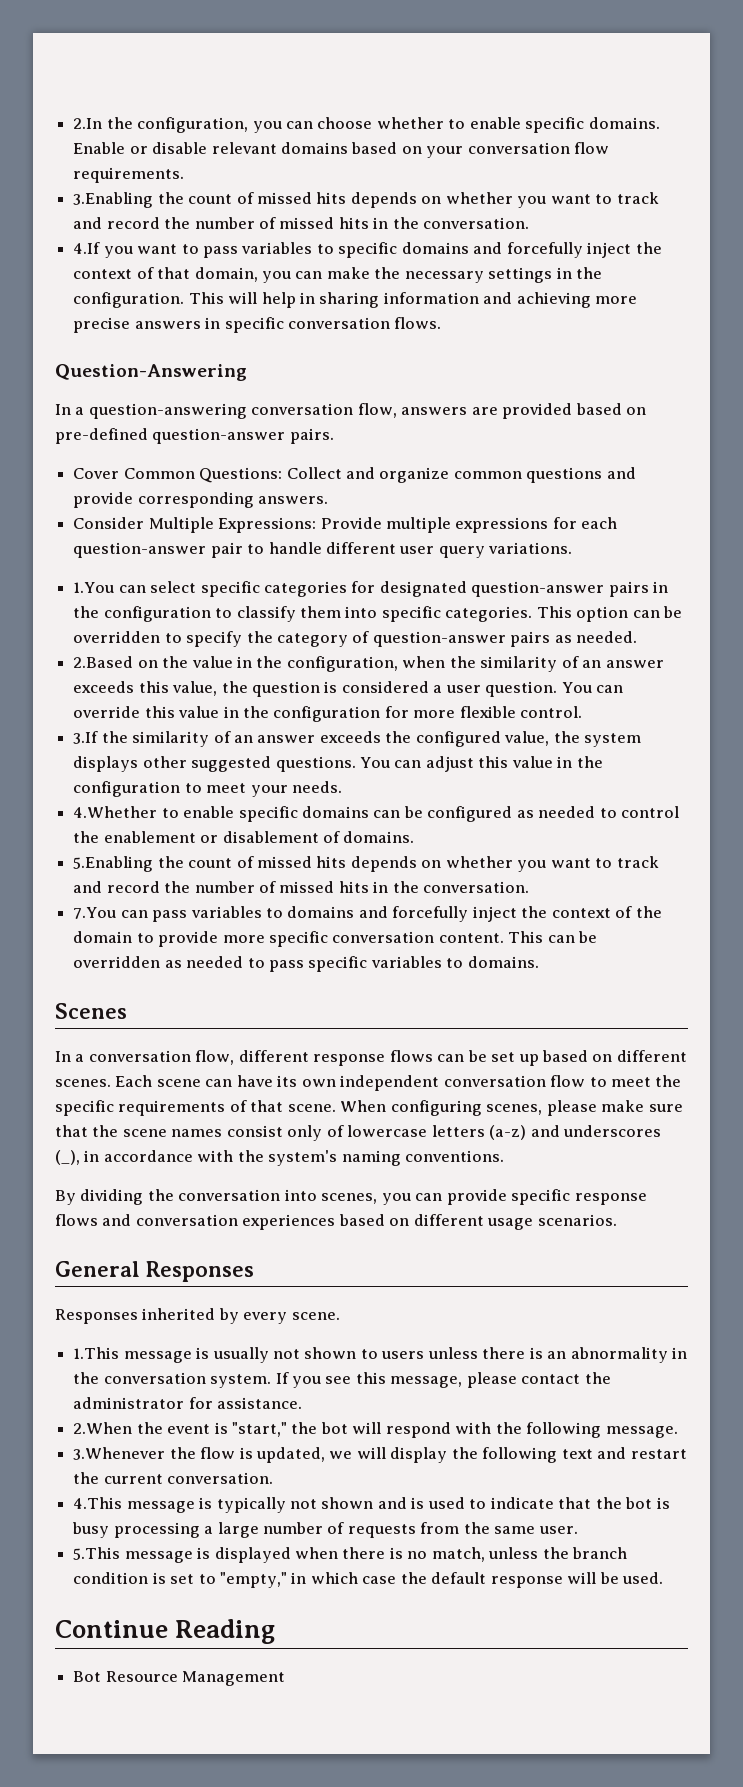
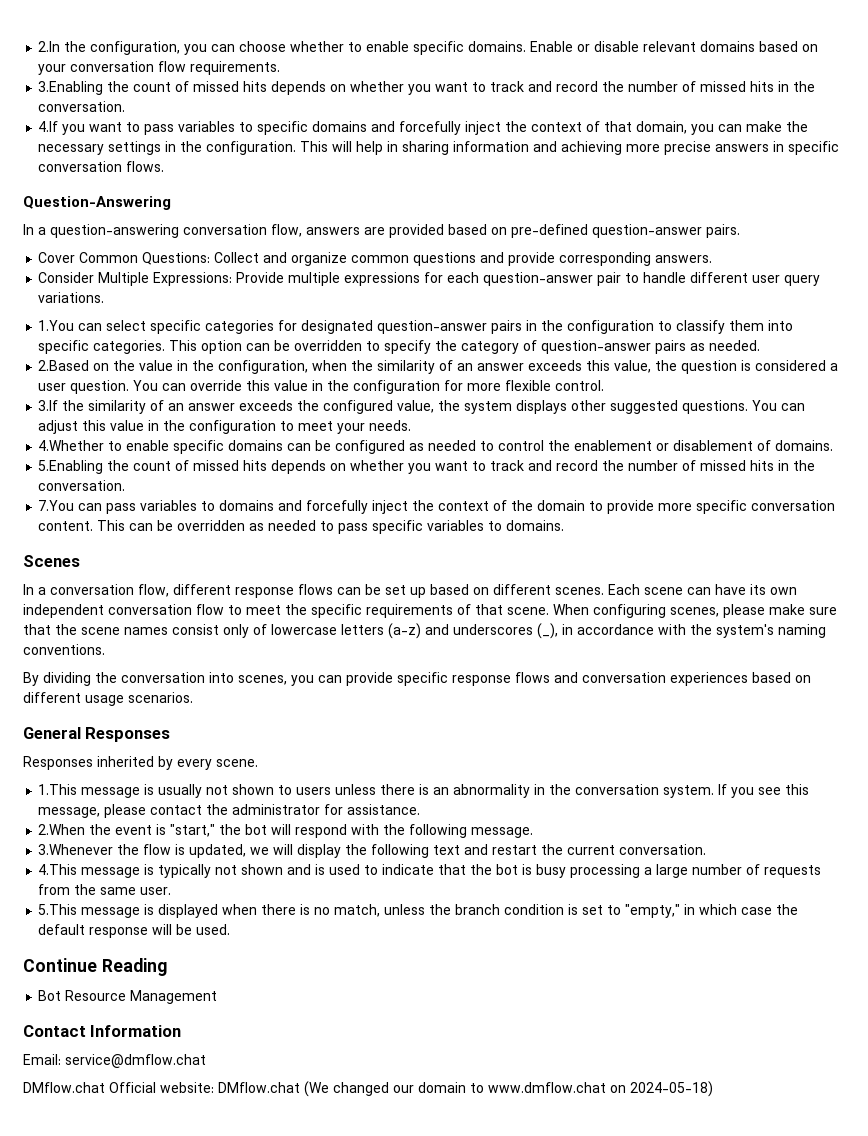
+ Contact Information
+ Email: service@dmflow.chat
+ DMflow.chat Official website: DMflow.chat (We changed our domain to www.dmflow.chat on 2024-05-18)

